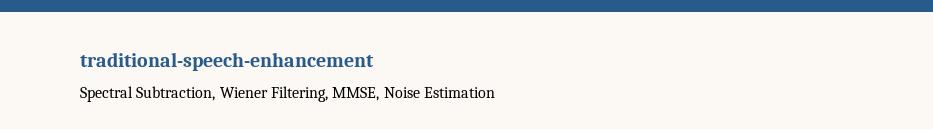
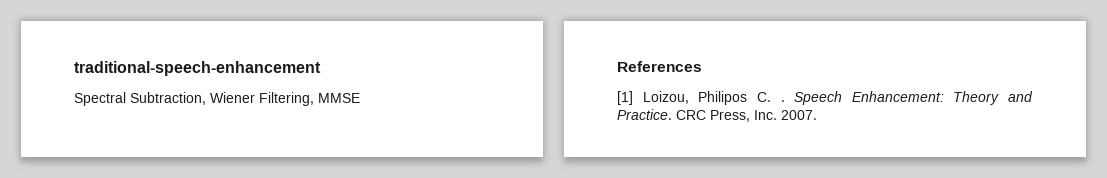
- Spectral Subtraction, Wiener Filtering, MMSE, Noise Estimation
+ Spectral Subtraction, Wiener Filtering, MMSE
+ References
+ [1] Loizou, Philipos C. . Speech Enhancement: Theory and Practice. CRC Press, Inc. 2007.

